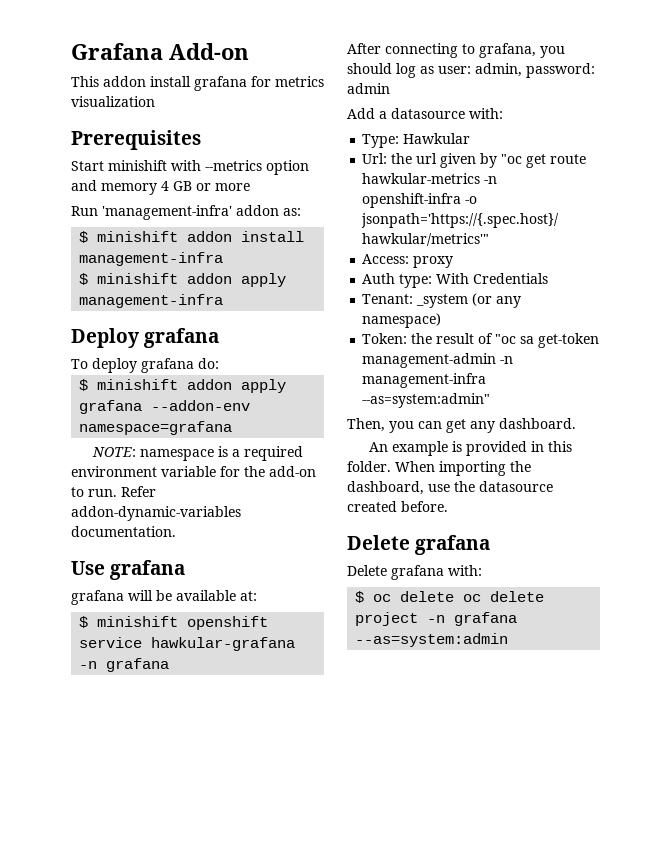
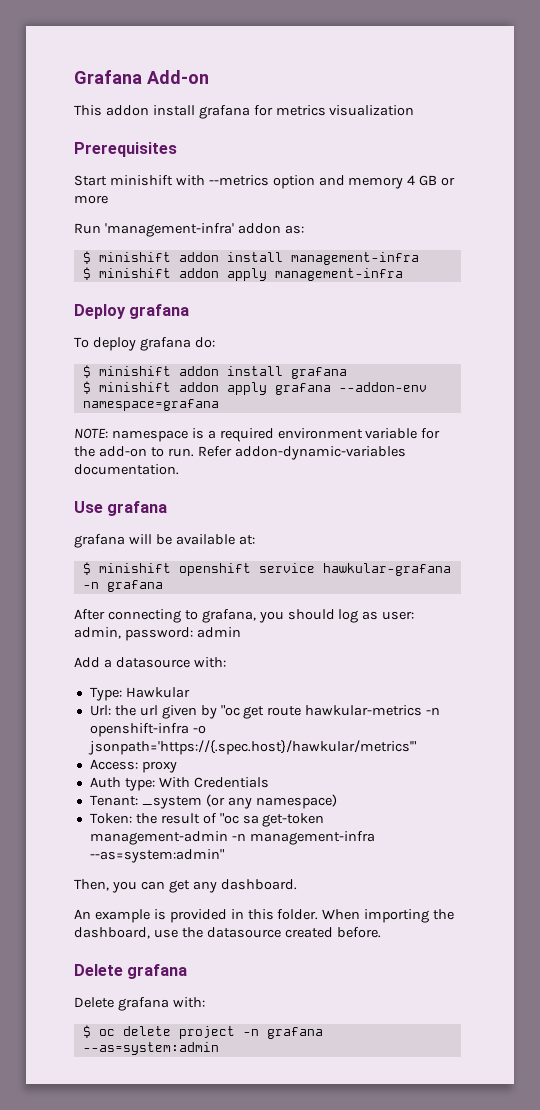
+ $ minishift addon install grafana
- $ oc delete oc delete project -n grafana --as=system:admin
+ $ oc delete project -n grafana --as=system:admin

